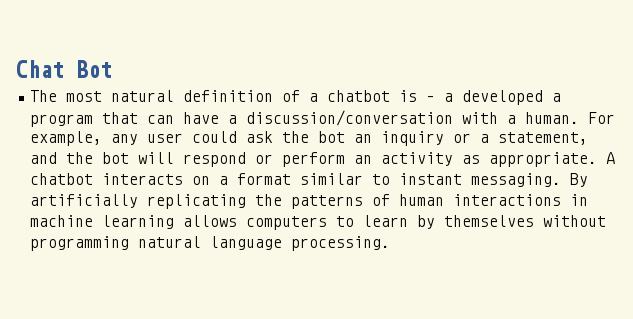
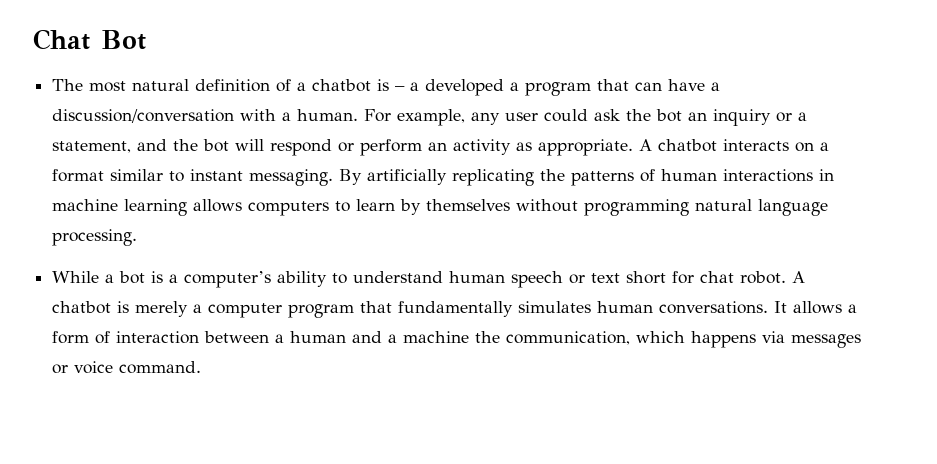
+ While a bot is a computer’s ability to understand human speech or text short for chat robot. A chatbot is merely a computer program that fundamentally simulates human conversations. It allows a form of interaction between a human and a machine the communication, which happens via messages or voice command.

